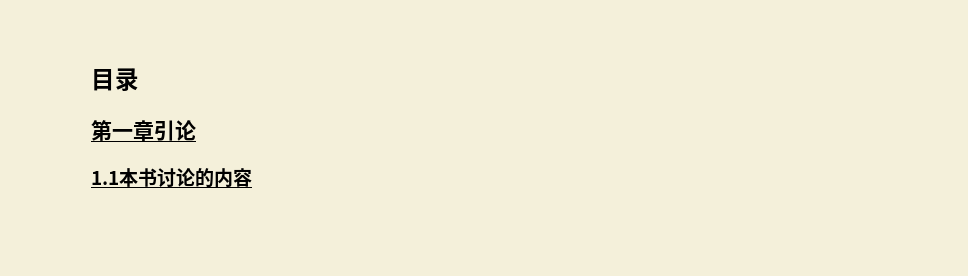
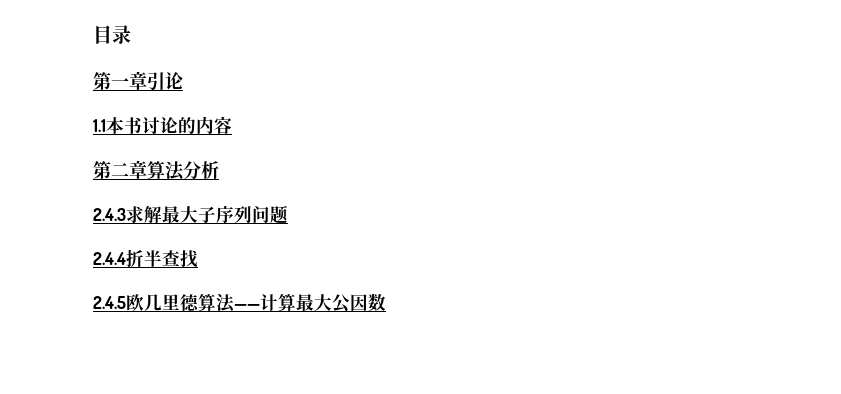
+ 第二章算法分析
+ 2.4.3求解最大子序列问题
+ 2.4.4折半查找
+ 2.4.5欧几里德算法——计算最大公因数

